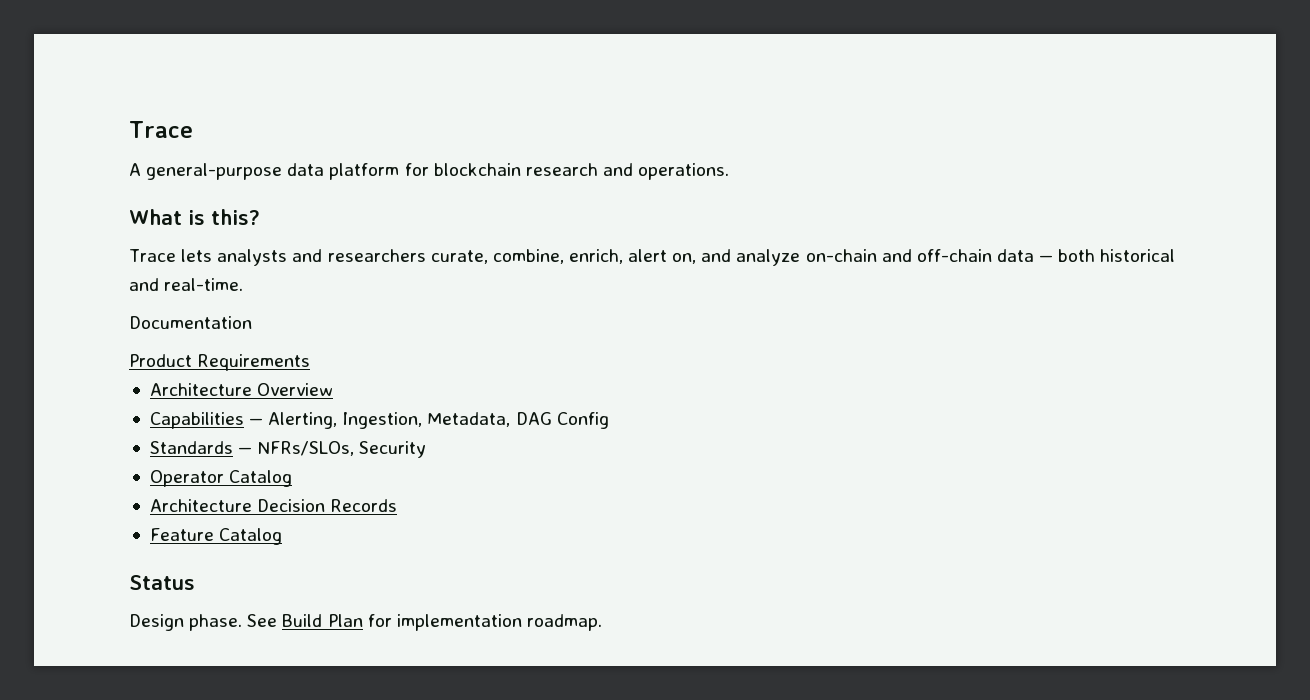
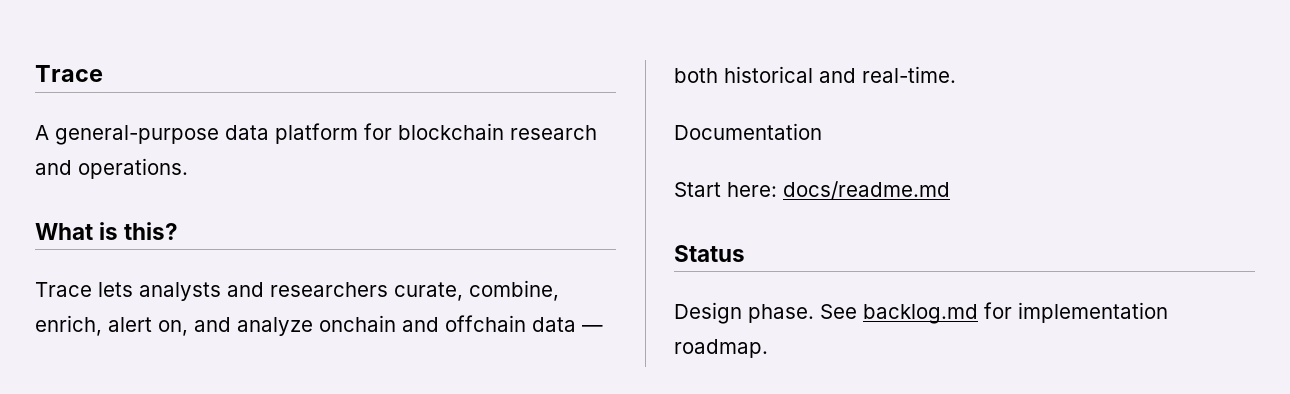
- Trace lets analysts and researchers curate, combine, enrich, alert on, and analyze on-chain and off-chain data — both historical and real-time.
+ Trace lets analysts and researchers curate, combine, enrich, alert on, and analyze onchain and offchain data — both historical and real-time.
- Product Requirements
- Architecture Overview
- Capabilities — Alerting, Ingestion, Metadata, DAG Config
- Standards — NFRs/SLOs, Security
- Operator Catalog
- Architecture Decision Records
- Feature Catalog
+ Start here: docs/readme.md
- See Build Plan for implementation roadmap.
+ See backlog.md for implementation roadmap.

